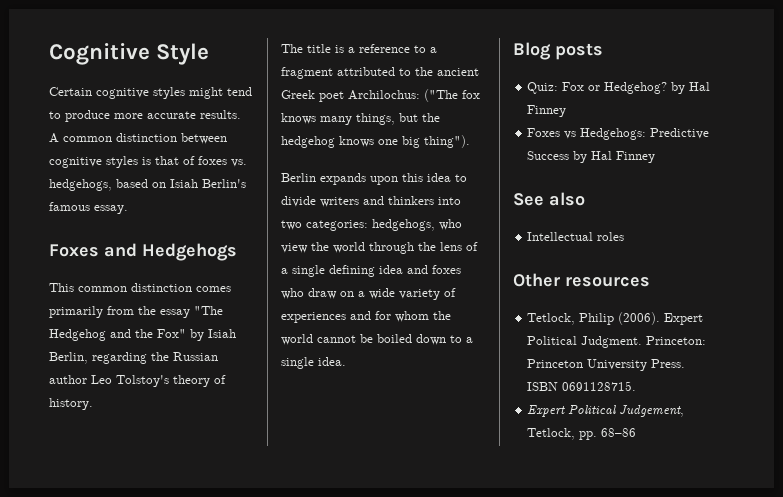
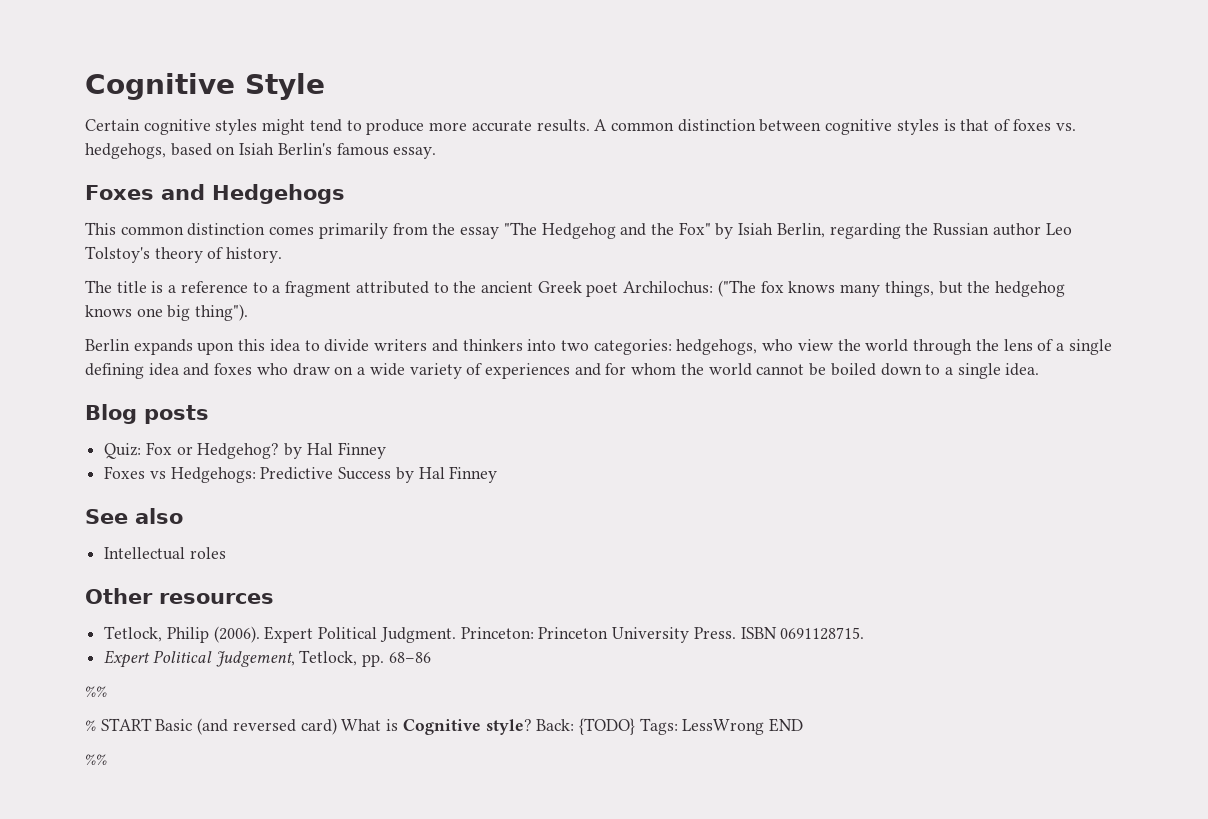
  Expert Political Judgement, Tetlock, pp. 68–86
+ %%
+ % START Basic (and reversed card) What is Cognitive style? Back: {TODO} Tags: LessWrong END
+ %%

